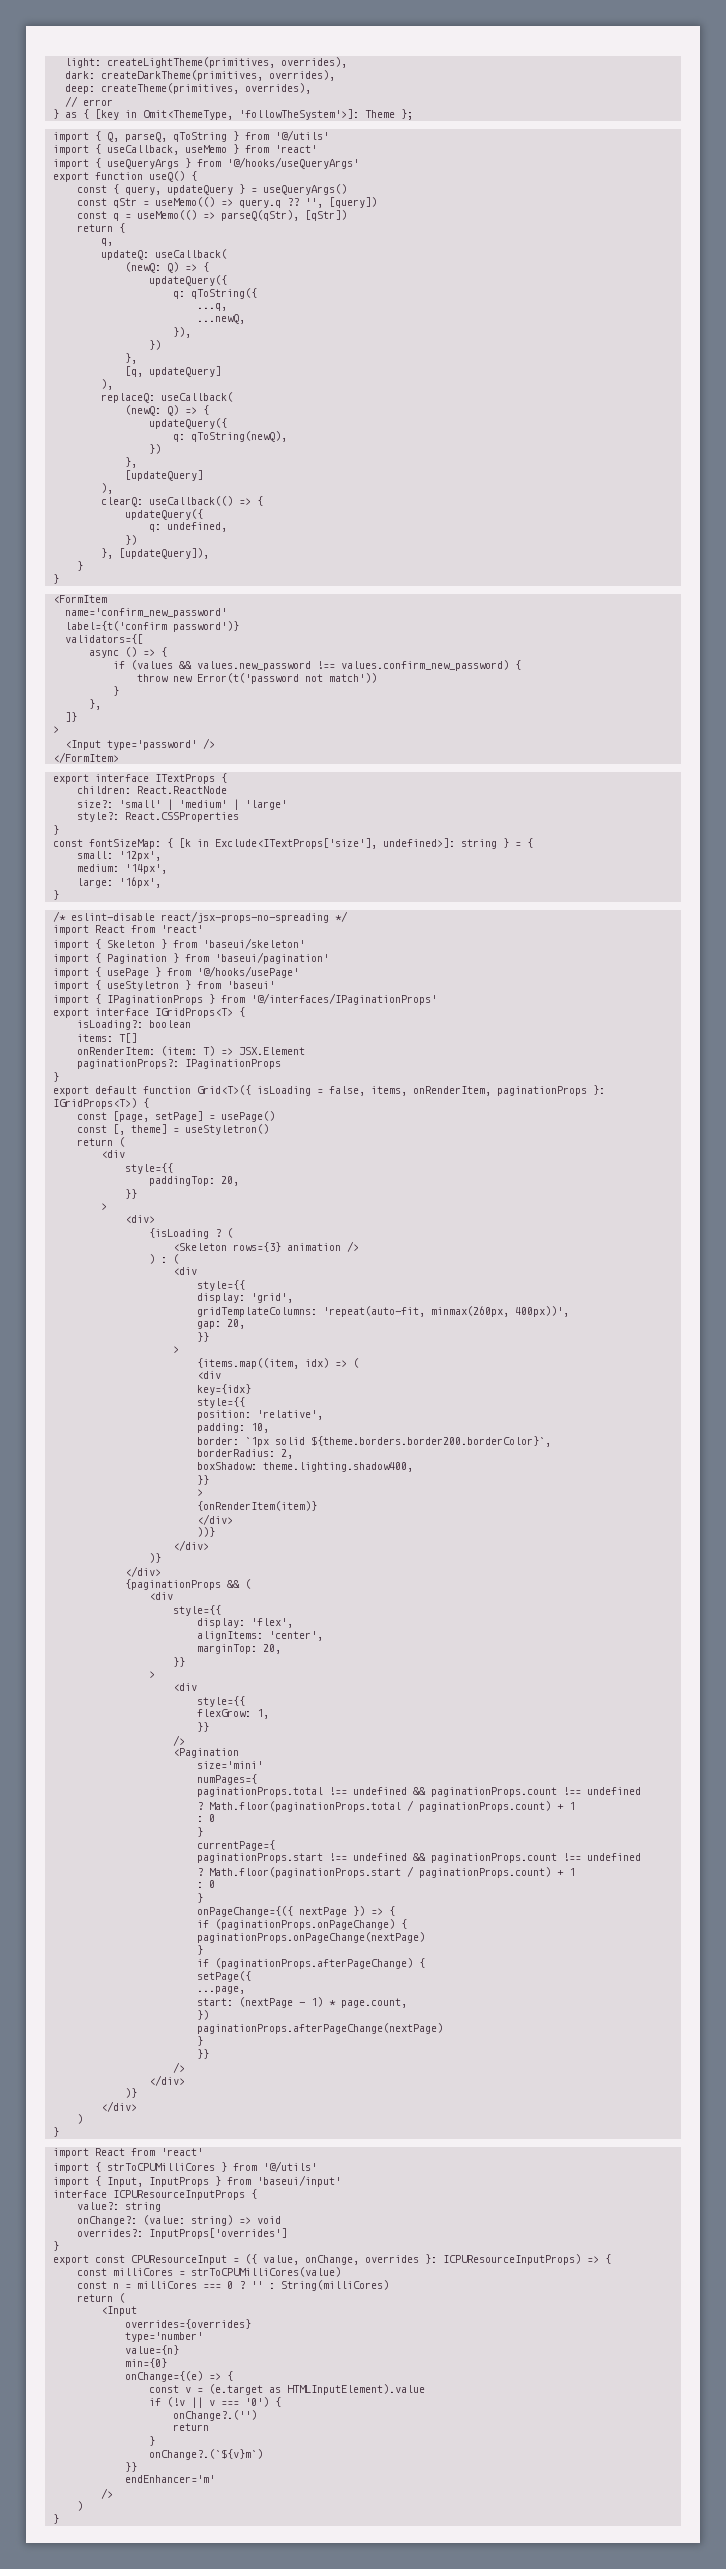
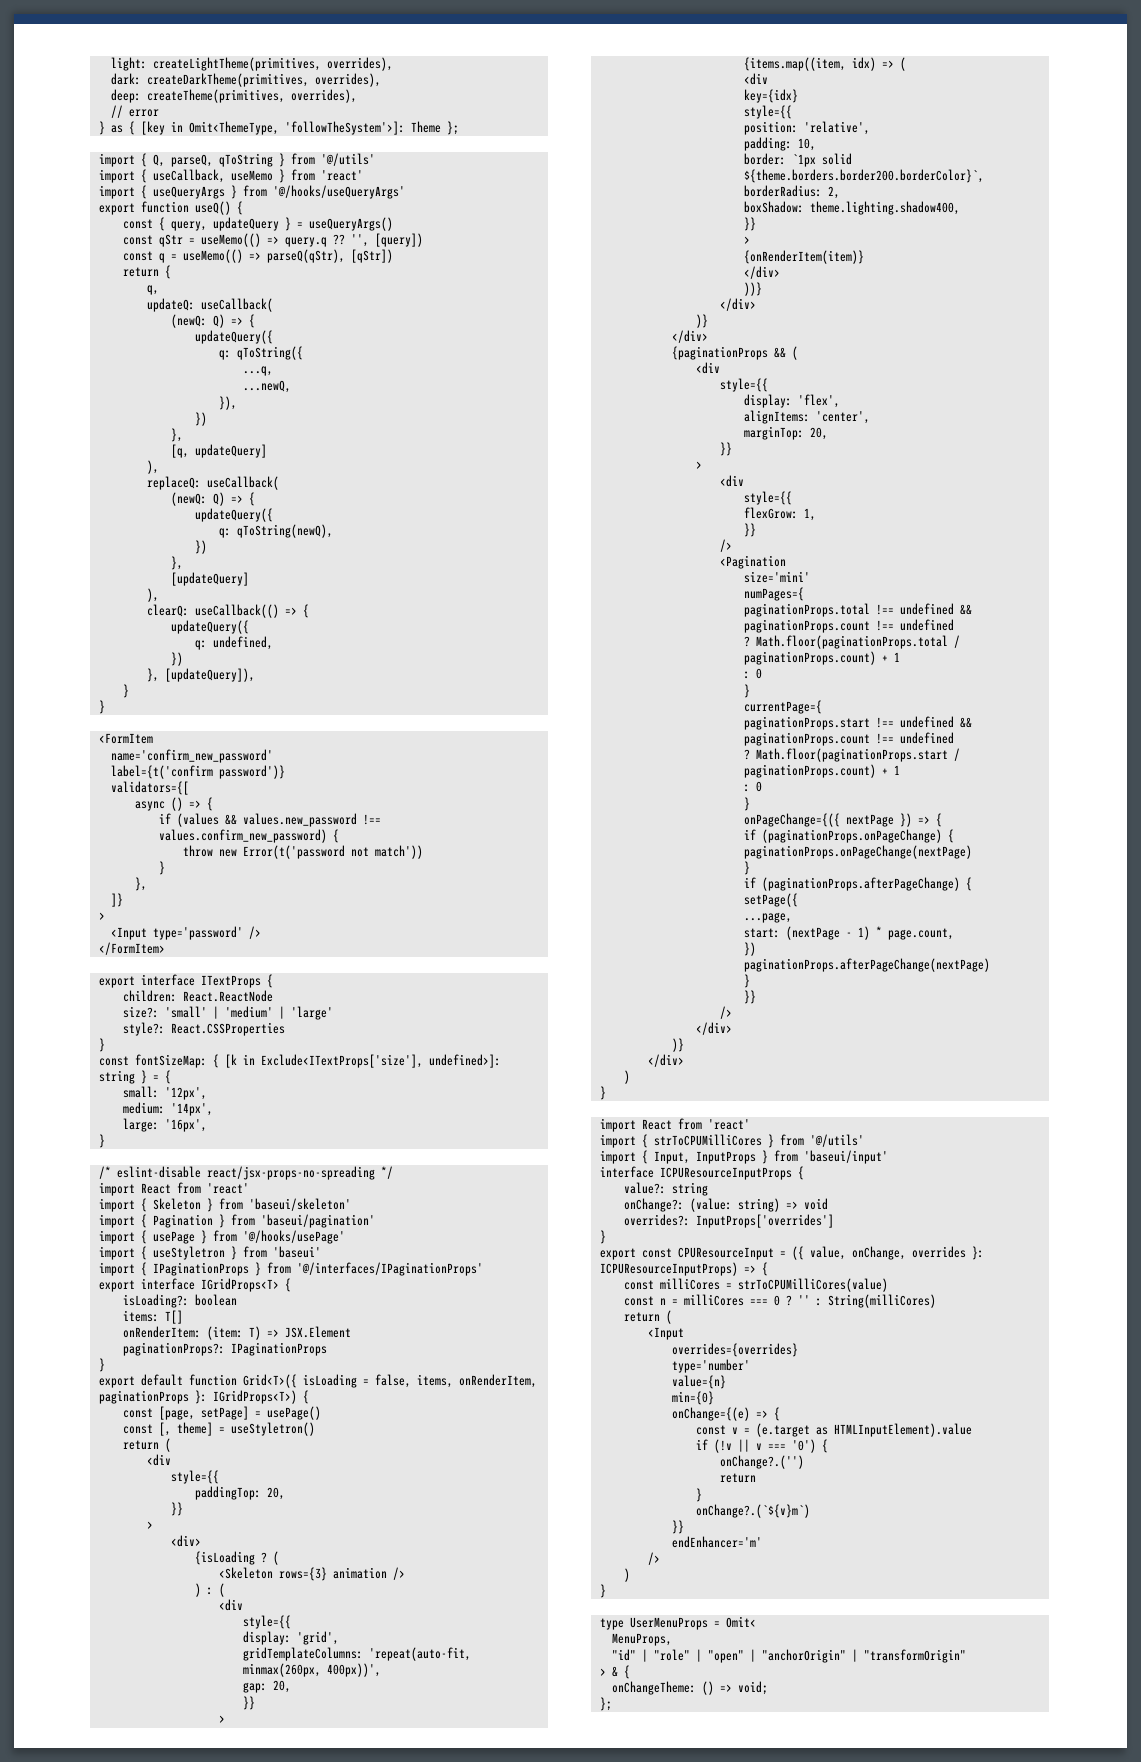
+ type UserMenuProps = Omit<
+ MenuProps,
+ "id" | "role" | "open" | "anchorOrigin" | "transformOrigin"
+ > & {
+ onChangeTheme: () => void;
+ };

